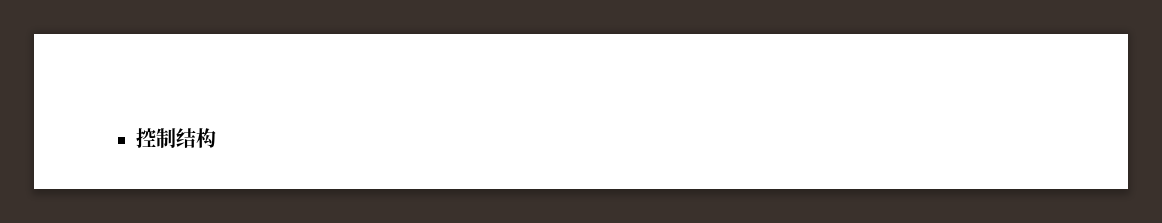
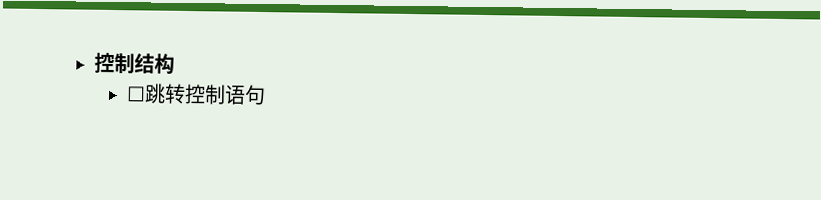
+ ☐跳转控制语句

